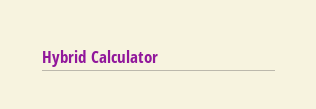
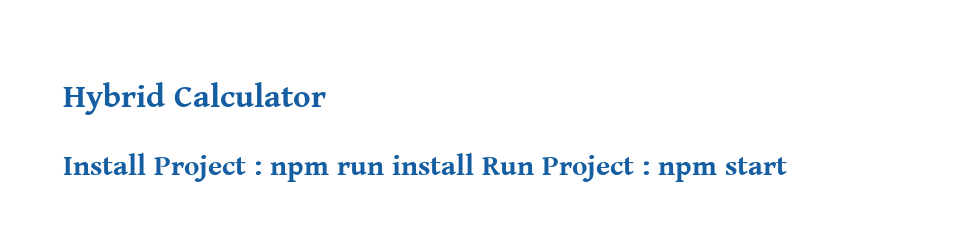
+ Install Project : npm run install Run Project : npm start

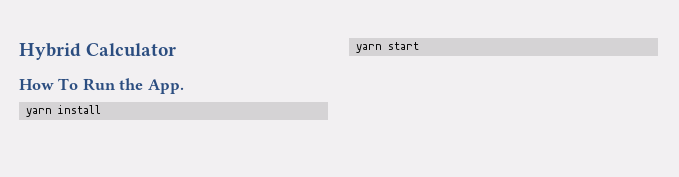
- Install Project : npm run install Run Project : npm start
+ How To Run the App.
+ yarn install
+ yarn start

